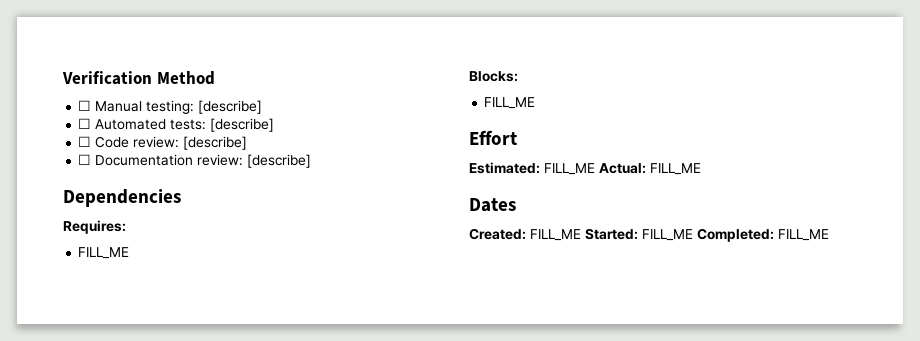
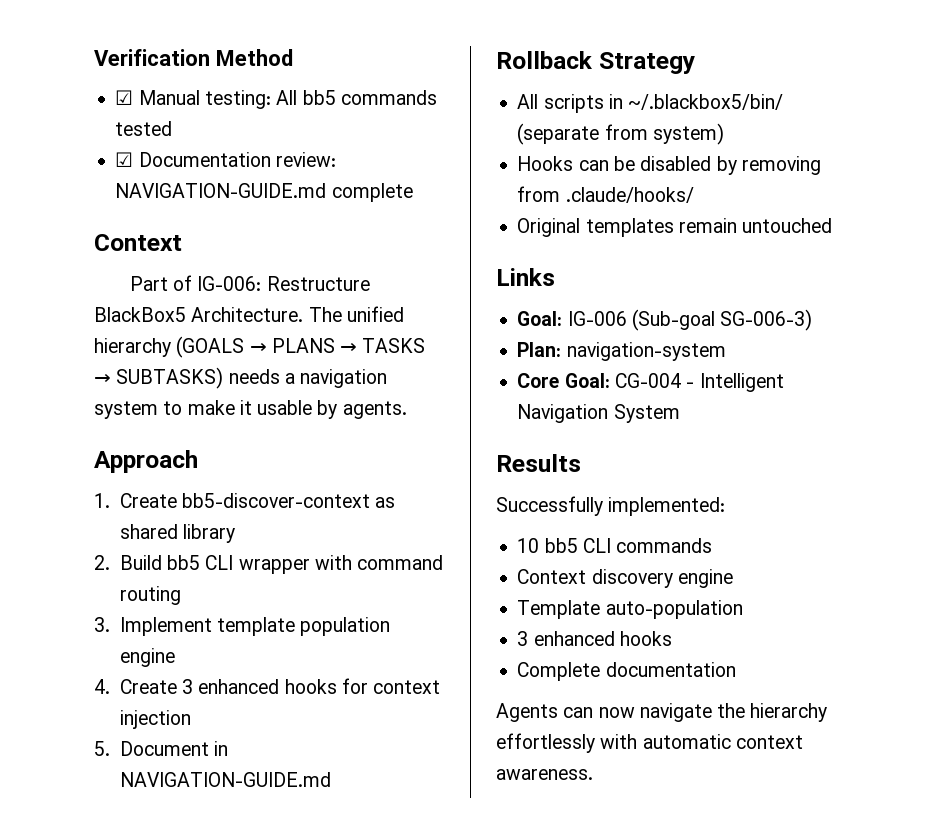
- ☐ Manual testing: [describe]
- ☐ Automated tests: [describe]
- ☐ Code review: [describe]
- ☐ Documentation review: [describe]
- Dependencies
- Requires:
- FILL_ME
- Blocks:
- FILL_ME
- Effort
- Estimated: FILL_ME Actual: FILL_ME
- Dates
- Created: FILL_ME Started: FILL_ME Completed: FILL_ME
+ ☑ Manual testing: All bb5 commands tested
+ ☑ Documentation review: NAVIGATION-GUIDE.md complete
+ Context
+ Part of IG-006: Restructure BlackBox5 Architecture. The unified hierarchy (GOALS → PLANS → TASKS → SUBTASKS) needs a navigation system to make it usable by agents.
+ Approach
+ 1. Create bb5-discover-context as shared library
+ 2. Build bb5 CLI wrapper with command routing
+ 3. Implement template population engine
+ 4. Create 3 enhanced hooks for context injection
+ 5. Document in NAVIGATION-GUIDE.md
+ Rollback Strategy
+ All scripts in ~/.blackbox5/bin/ (separate from system)
+ Hooks can be disabled by removing from .claude/hooks/
+ Original templates remain untouched
+ Links
+ Goal: IG-006 (Sub-goal SG-006-3)
+ Plan: navigation-system
+ Core Goal: CG-004 - Intelligent Navigation System
+ Results
+ Successfully implemented:
+ 10 bb5 CLI commands
+ Context discovery engine
+ Template auto-population
+ 3 enhanced hooks
+ Complete documentation
+ Agents can now navigate the hierarchy effortlessly with automatic context awareness.

